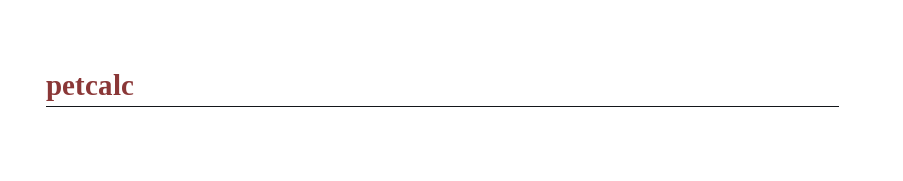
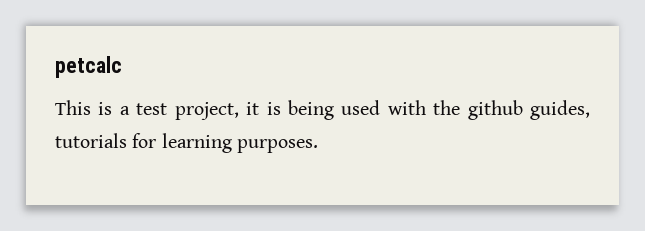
+ This is a test project, it is being used with the github guides, tutorials for learning purposes.

